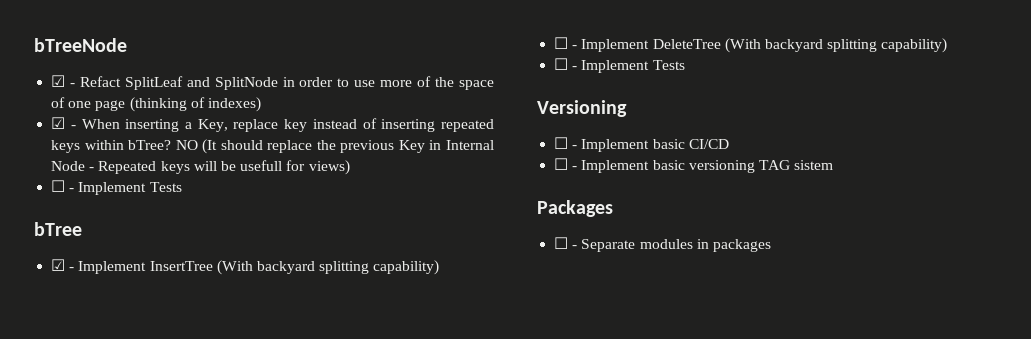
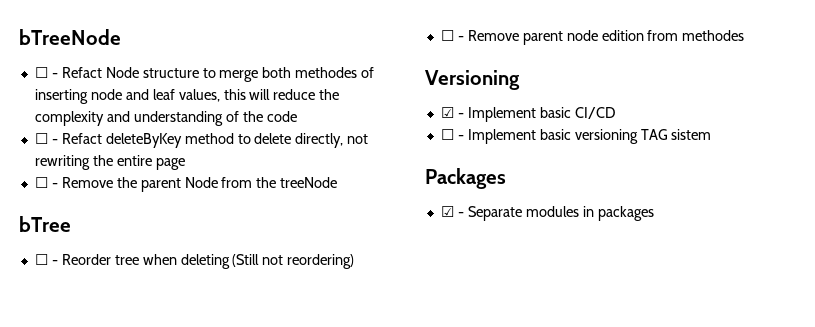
- ☑ - Refact SplitLeaf and SplitNode in order to use more of the space of one page (thinking of indexes)
- ☑ - When inserting a Key, replace key instead of inserting repeated keys within bTree? NO (It should replace the previous Key in Internal Node - Repeated keys will be usefull for views)
- ☐ - Implement Tests
+ ☐ - Refact Node structure to merge both methodes of inserting node and leaf values, this will reduce the complexity and understanding of the code
+ ☐ - Refact deleteByKey method to delete directly, not rewriting the entire page
+ ☐ - Remove the parent Node from the treeNode
  bTree
- ☑ - Implement InsertTree (With backyard splitting capability)
- ☐ - Implement DeleteTree (With backyard splitting capability)
- ☐ - Implement Tests
+ ☐ - Reorder tree when deleting (Still not reordering)
+ ☐ - Remove parent node edition from methodes
- ☐ - Implement basic CI/CD
+ ☑ - Implement basic CI/CD
- ☐ - Separate modules in packages
+ ☑ - Separate modules in packages

